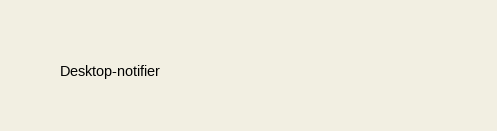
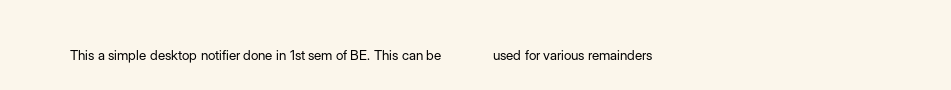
- Desktop-notifier
+ This a simple desktop notifier done in 1st sem of BE. This can be used for various remainders

